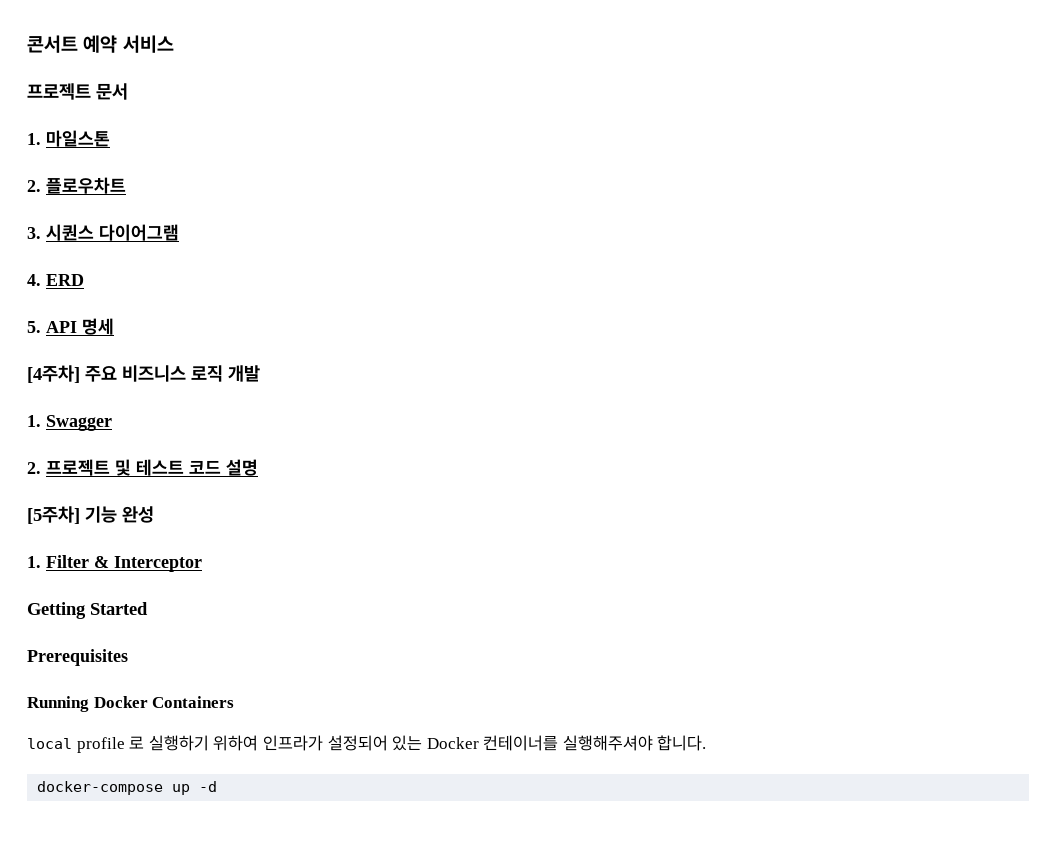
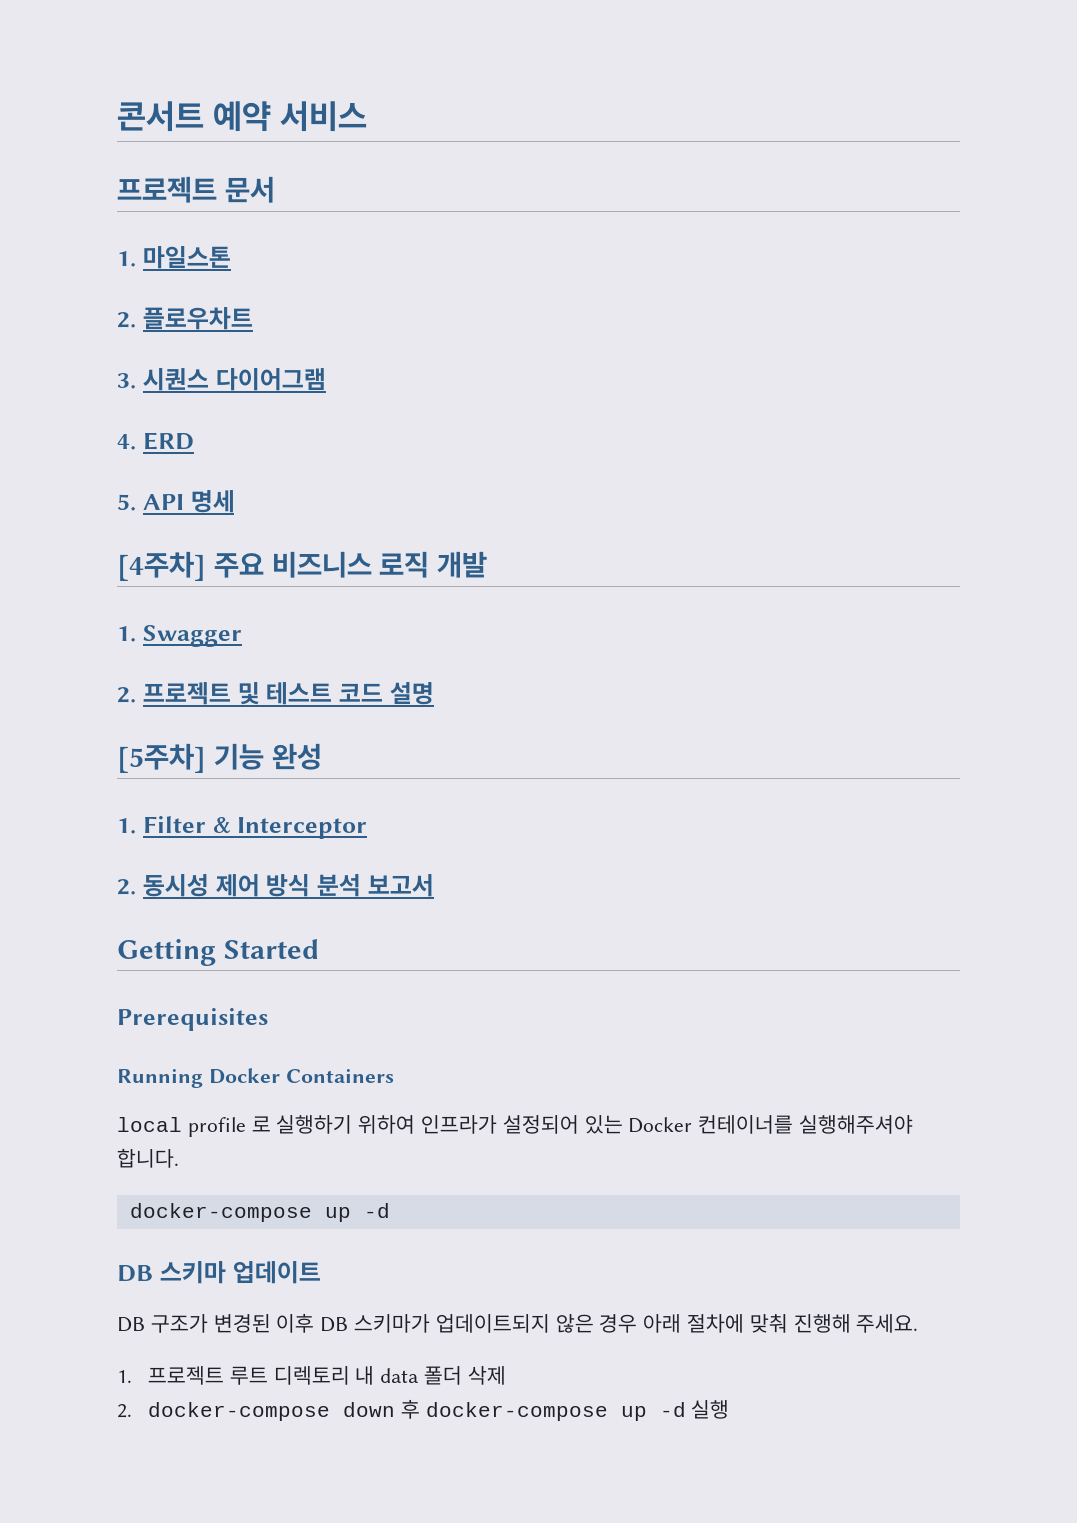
+ 2. 동시성 제어 방식 분석 보고서
+ DB 스키마 업데이트
+ DB 구조가 변경된 이후 DB 스키마가 업데이트되지 않은 경우 아래 절차에 맞춰 진행해 주세요.
+ 1. 프로젝트 루트 디렉토리 내 data 폴더 삭제
+ 2. docker-compose down 후 docker-compose up -d 실행

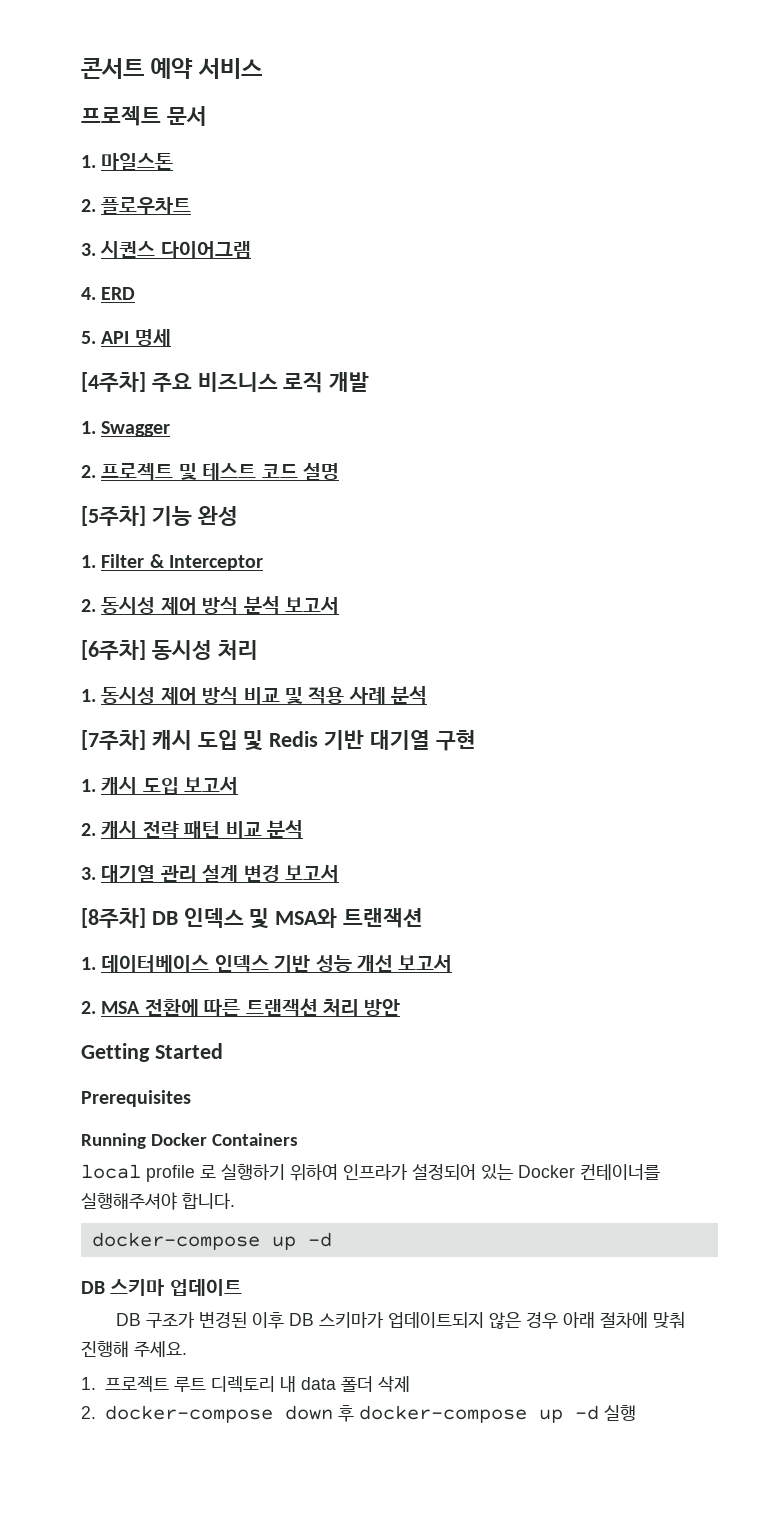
+ [6주차] 동시성 처리
+ 1. 동시성 제어 방식 비교 및 적용 사례 분석
+ [7주차] 캐시 도입 및 Redis 기반 대기열 구현
+ 1. 캐시 도입 보고서
+ 2. 캐시 전략 패턴 비교 분석
+ 3. 대기열 관리 설계 변경 보고서
+ [8주차] DB 인덱스 및 MSA와 트랜잭션
+ 1. 데이터베이스 인덱스 기반 성능 개선 보고서
+ 2. MSA 전환에 따른 트랜잭션 처리 방안

